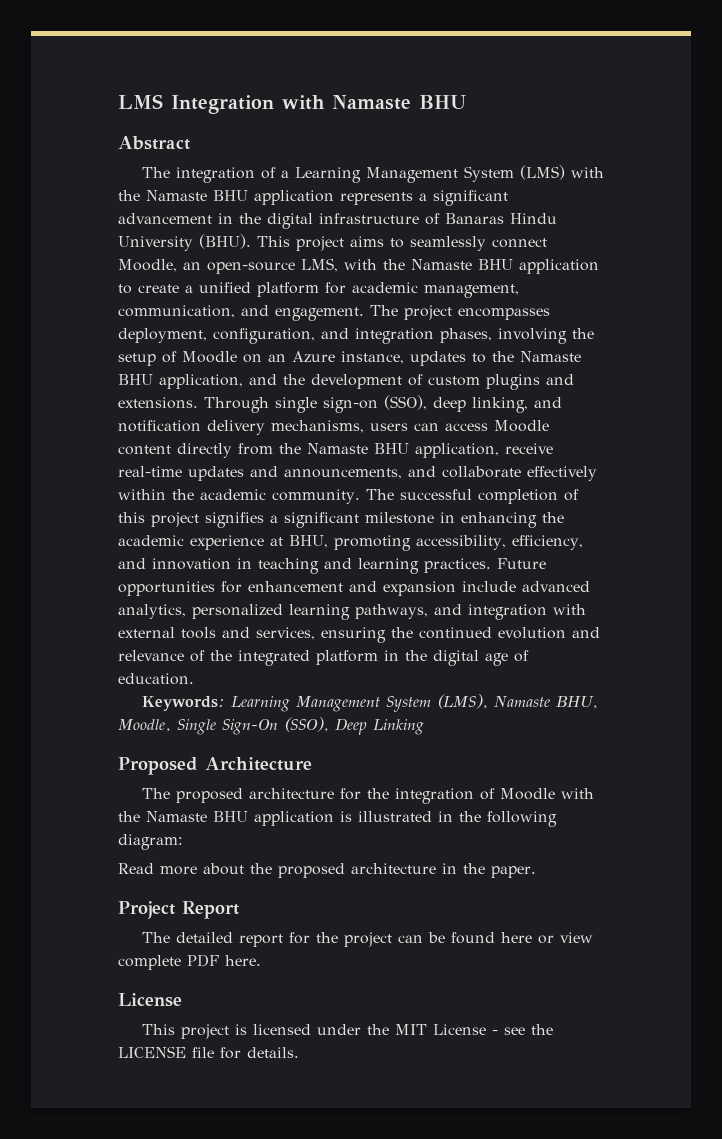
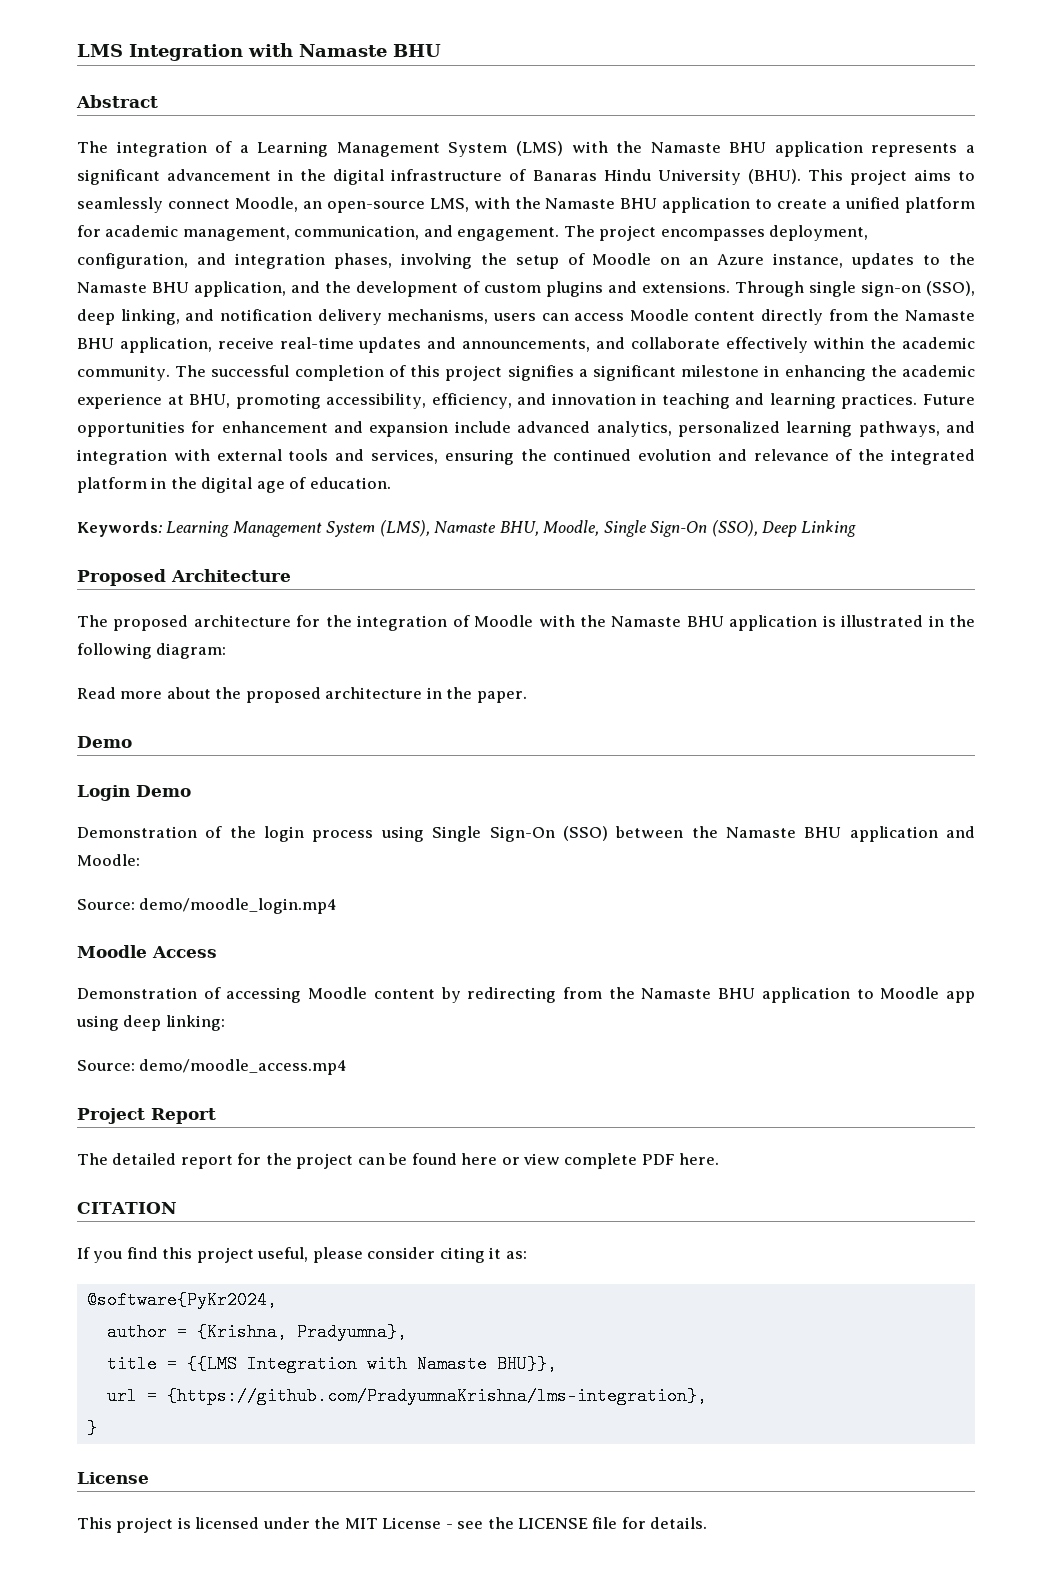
  Read more about the proposed architecture in the paper.
+ Demo
+ Login Demo
+ Demonstration of the login process using Single Sign-On (SSO) between the Namaste BHU application and Moodle:
+ Source: demo/moodle_login.mp4
+ Moodle Access
+ Demonstration of accessing Moodle content by redirecting from the Namaste BHU application to Moodle app using deep linking:
+ Source: demo/moodle_access.mp4
+ CITATION
+ If you find this project useful, please consider citing it as:
+ @software{PyKr2024,
+ author = {Krishna, Pradyumna},
+ title = {{LMS Integration with Namaste BHU}},
+ url = {https://github.com/PradyumnaKrishna/lms-integration},
+ }

